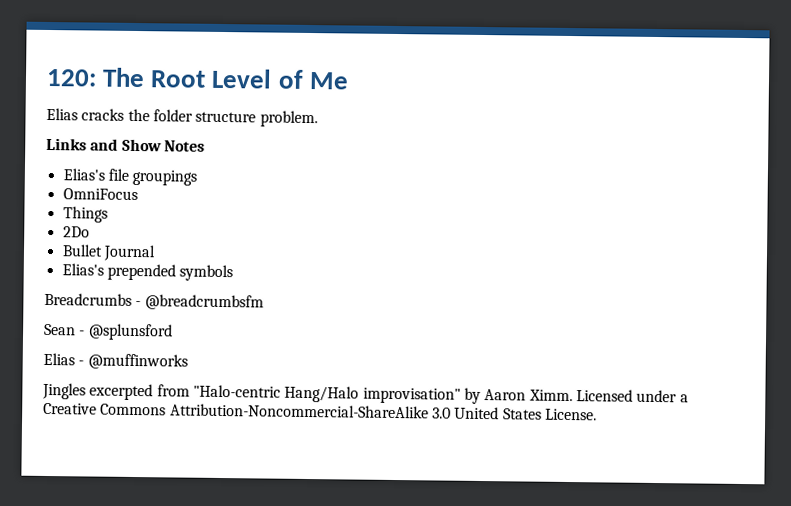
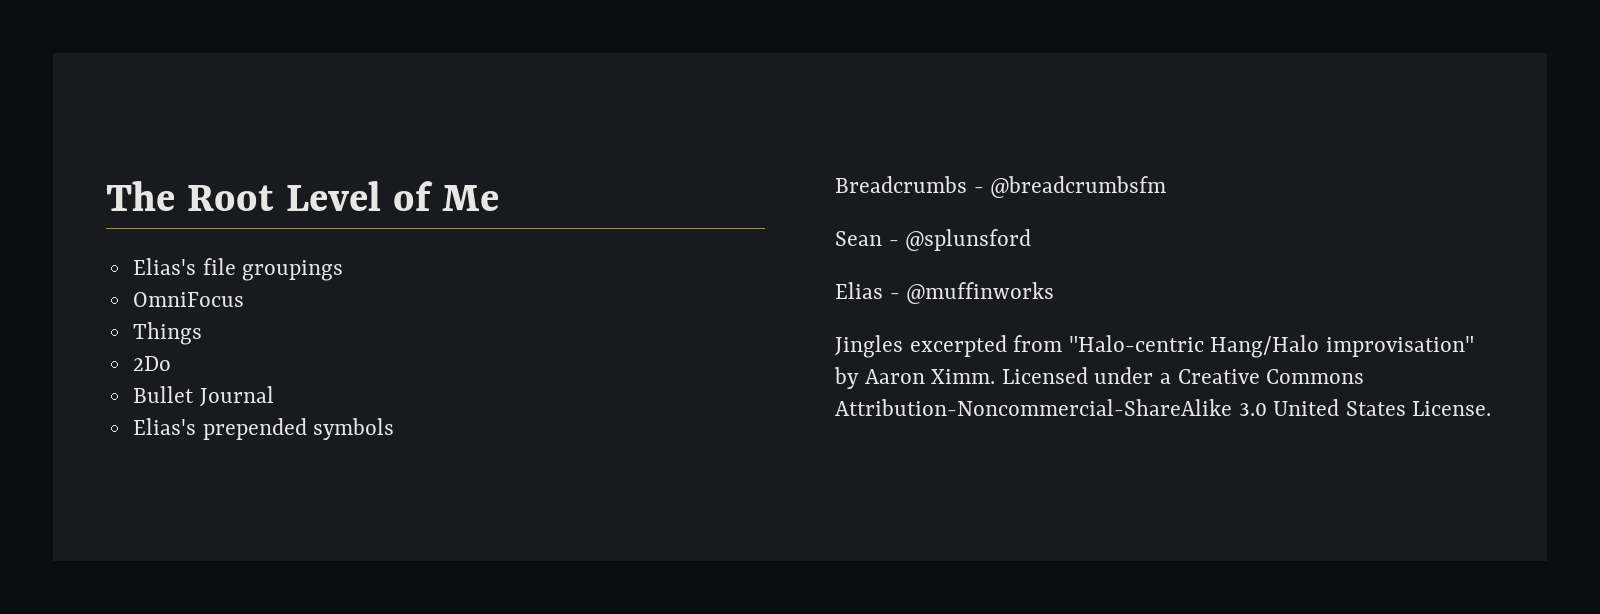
- 120: The Root Level of Me
+ The Root Level of Me
- Elias cracks the folder structure problem.
- Links and Show Notes

